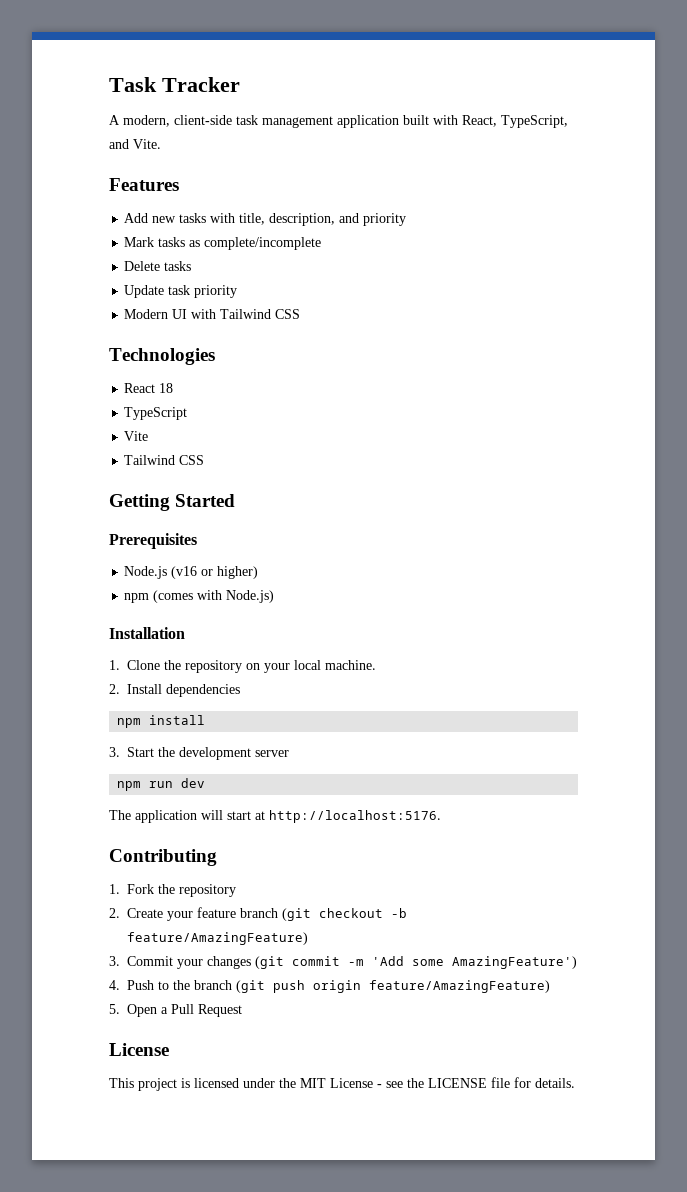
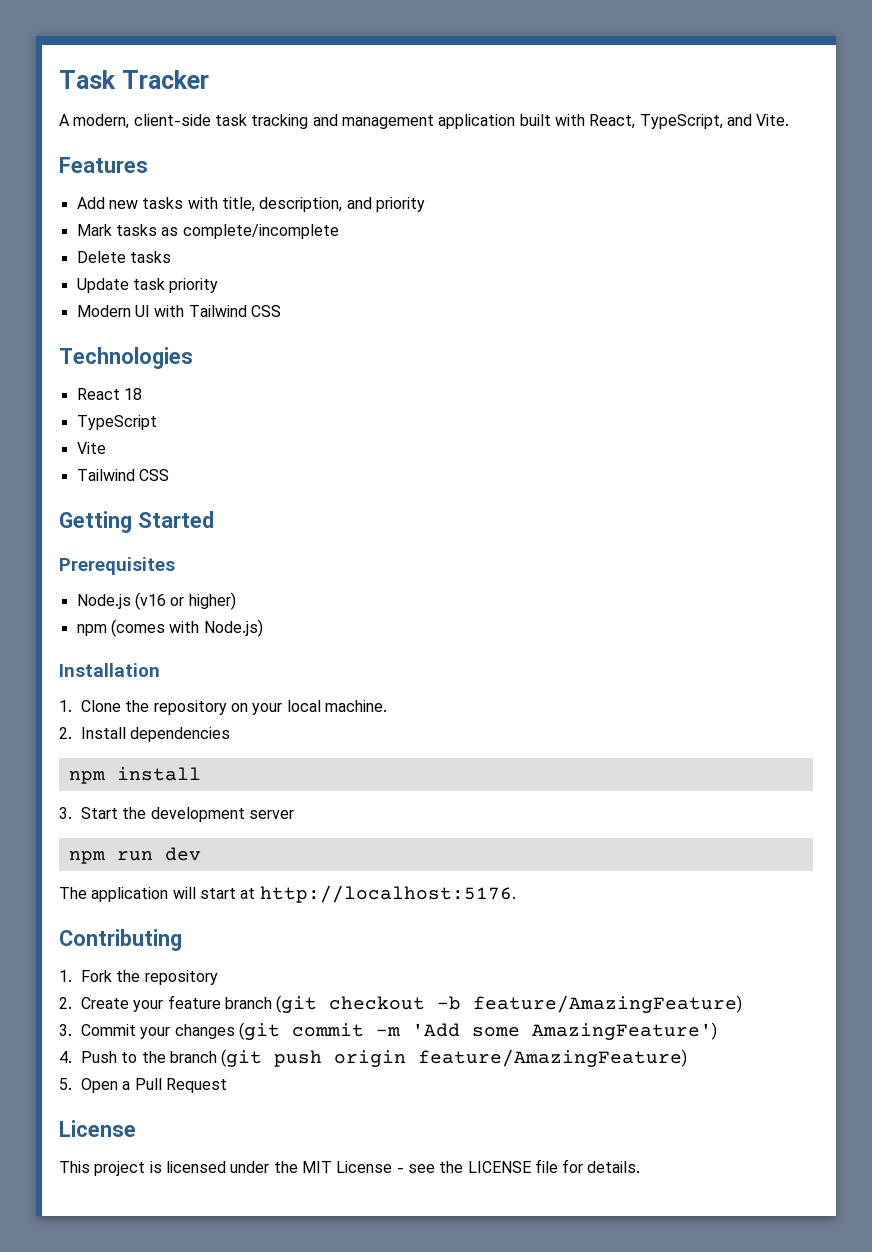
- A modern, client-side task management application built with React, TypeScript, and Vite.
+ A modern, client-side task tracking and management application built with React, TypeScript, and Vite.

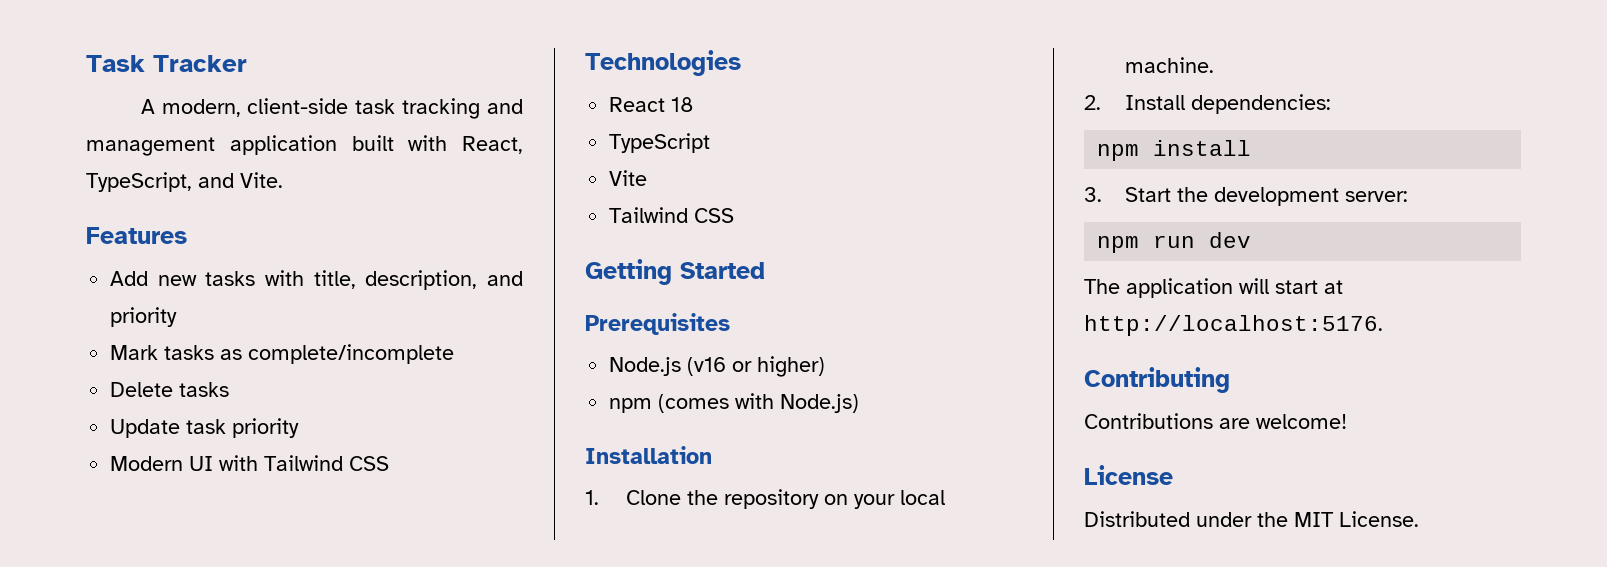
- 2. Install dependencies
+ 2. Install dependencies:
- 3. Start the development server
+ 3. Start the development server:
- 1. Fork the repository
- 2. Create your feature branch (git checkout -b feature/AmazingFeature)
- 3. Commit your changes (git commit -m 'Add some AmazingFeature')
- 4. Push to the branch (git push origin feature/AmazingFeature)
- 5. Open a Pull Request
+ Contributions are welcome!
  License
- This project is licensed under the MIT License - see the LICENSE file for details.
+ Distributed under the MIT License.

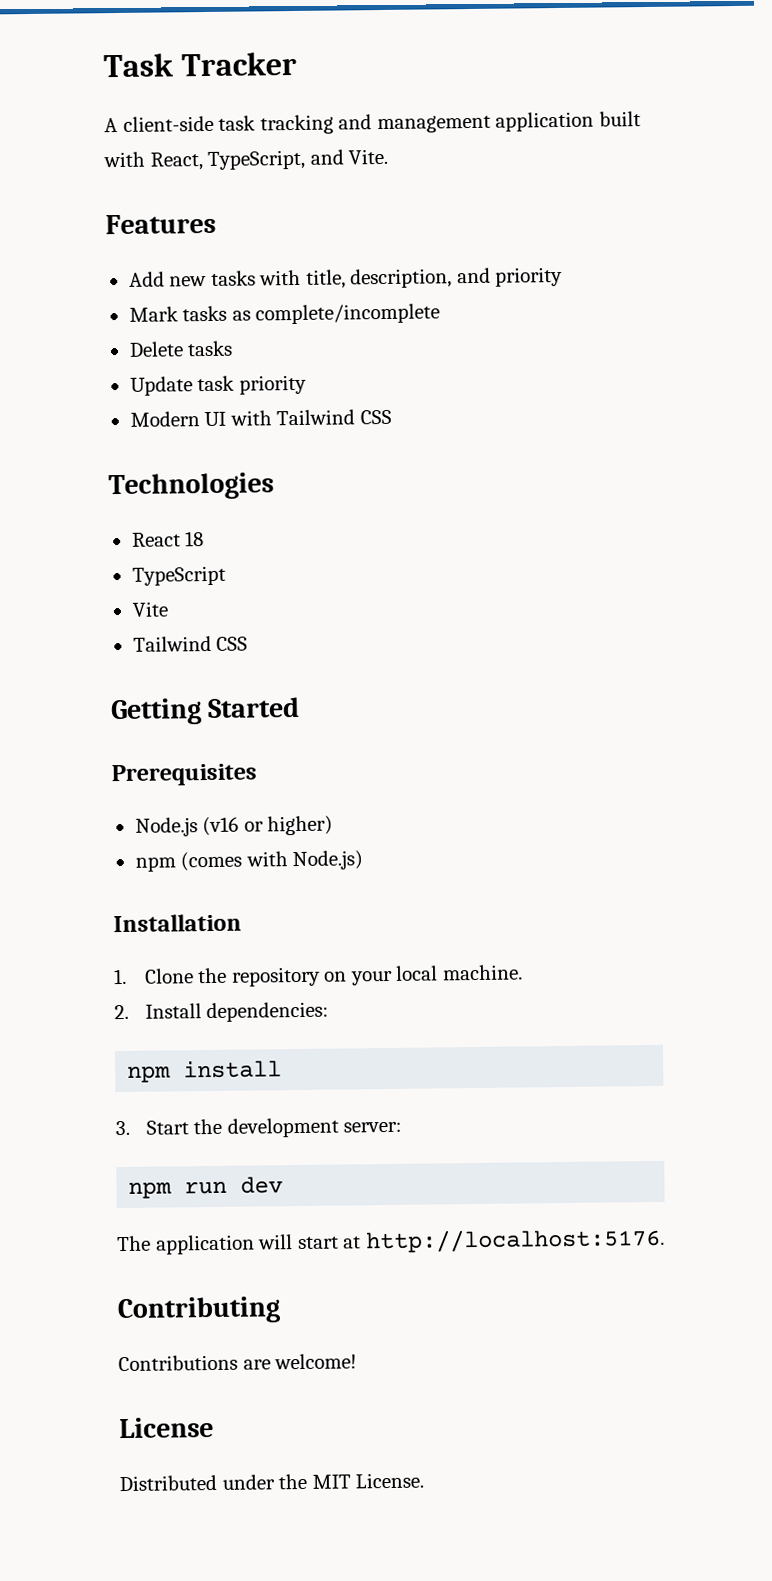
- A modern, client-side task tracking and management application built with React, TypeScript, and Vite.
+ A client-side task tracking and management application built with React, TypeScript, and Vite.

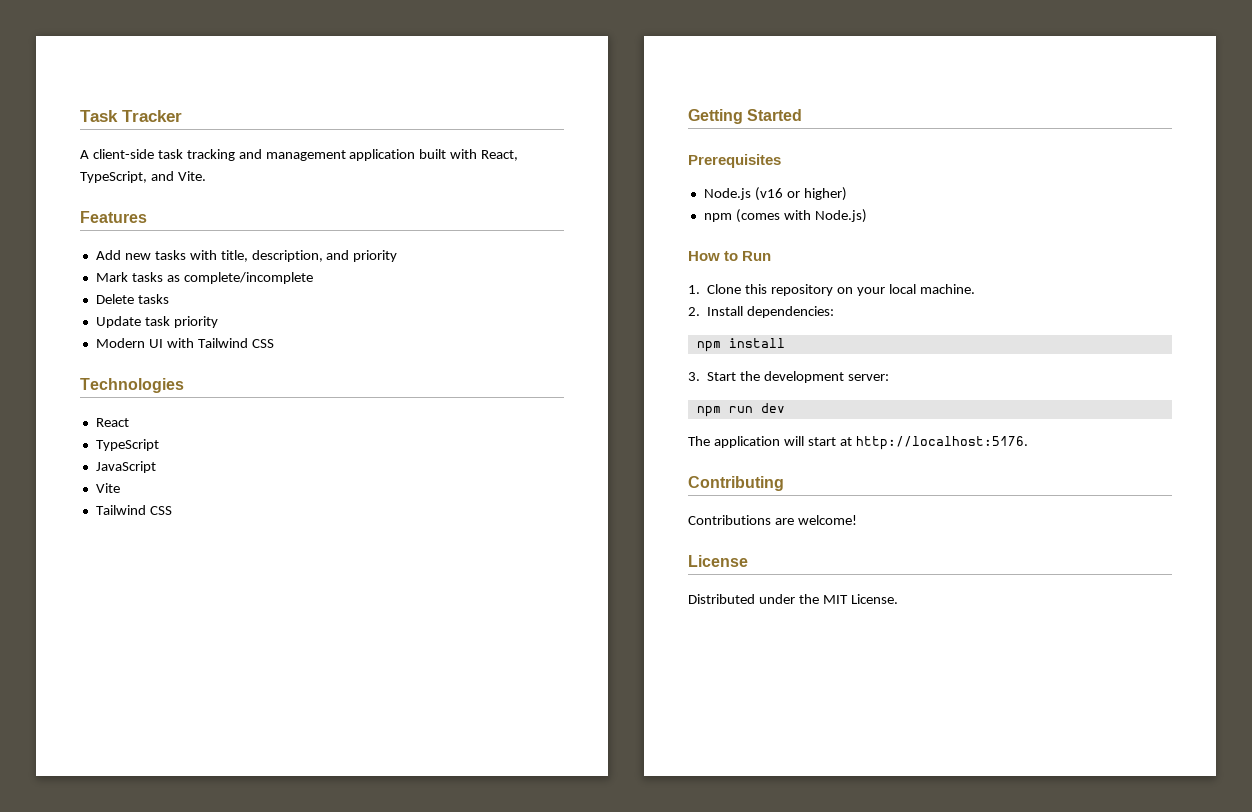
- React 18
+ React
+ JavaScript
- Installation
+ How to Run
- 1. Clone the repository on your local machine.
+ 1. Clone this repository on your local machine.

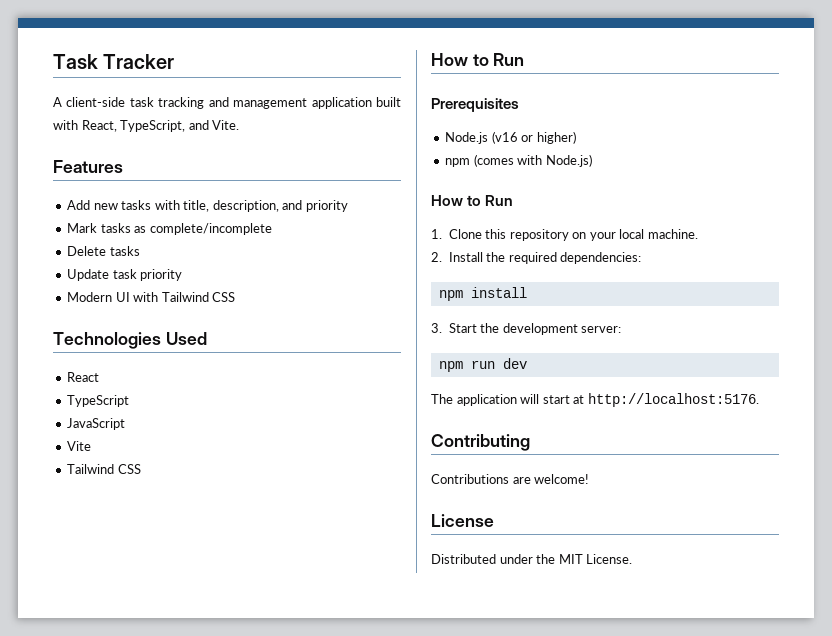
- Technologies
+ Technologies Used
  Vite
  Tailwind CSS
- Getting Started
+ How to Run
- 2. Install dependencies:
+ 2. Install the required dependencies:

